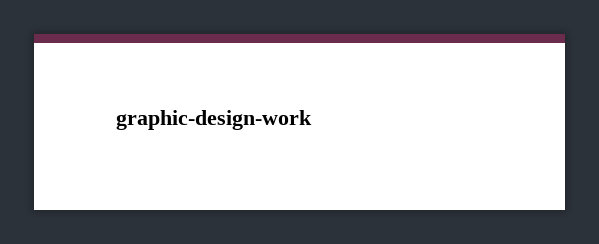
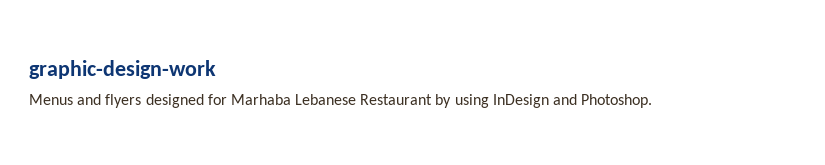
+ Menus and flyers designed for Marhaba Lebanese Restaurant by using InDesign and Photoshop.

